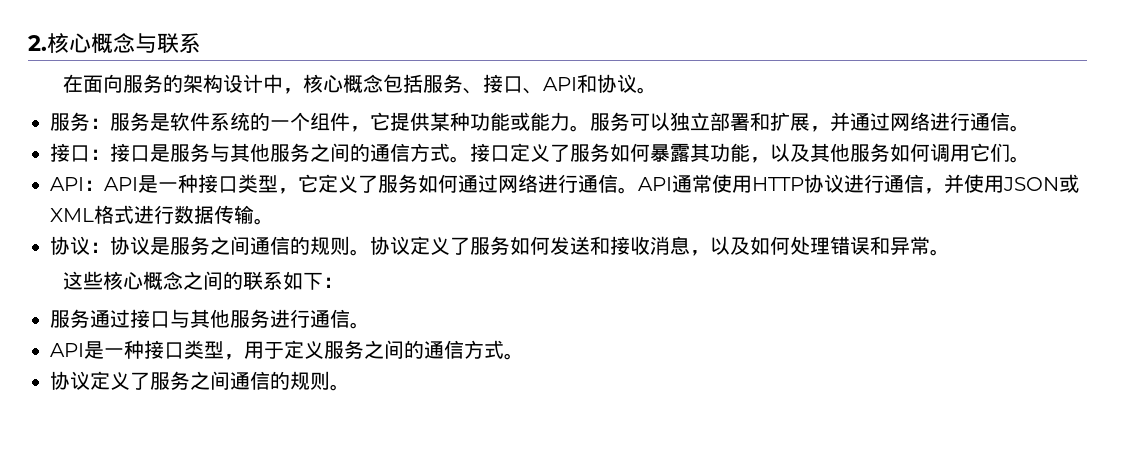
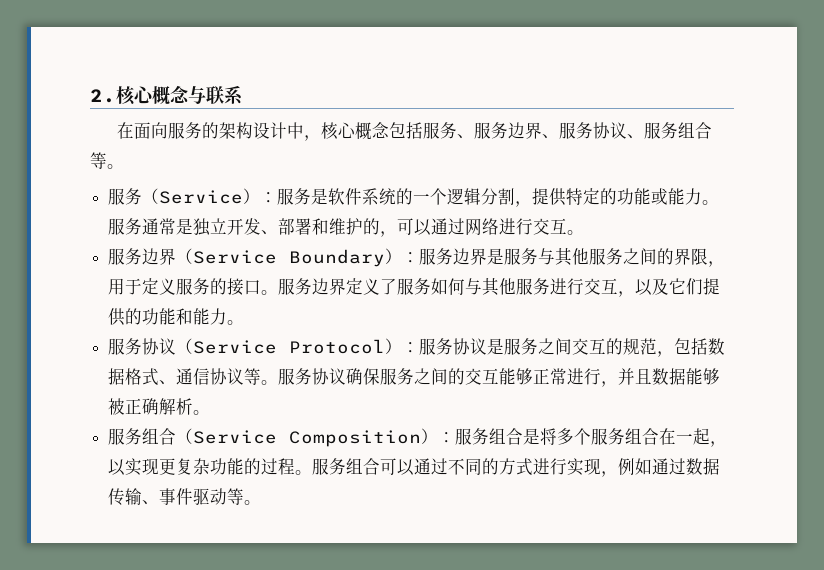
- 在面向服务的架构设计中，核心概念包括服务、接口、API和协议。
- 服务：服务是软件系统的一个组件，它提供某种功能或能力。服务可以独立部署和扩展，并通过网络进行通信。
- 接口：接口是服务与其他服务之间的通信方式。接口定义了服务如何暴露其功能，以及其他服务如何调用它们。
- API：API是一种接口类型，它定义了服务如何通过网络进行通信。API通常使用HTTP协议进行通信，并使用JSON或XML格式进行数据传输。
- 协议：协议是服务之间通信的规则。协议定义了服务如何发送和接收消息，以及如何处理错误和异常。
- 这些核心概念之间的联系如下：
- 服务通过接口与其他服务进行通信。
- API是一种接口类型，用于定义服务之间的通信方式。
- 协议定义了服务之间通信的规则。
+ 在面向服务的架构设计中，核心概念包括服务、服务边界、服务协议、服务组合等。
+ 服务（Service）：服务是软件系统的一个逻辑分割，提供特定的功能或能力。服务通常是独立开发、部署和维护的，可以通过网络进行交互。
+ 服务边界（Service Boundary）：服务边界是服务与其他服务之间的界限，用于定义服务的接口。服务边界定义了服务如何与其他服务进行交互，以及它们提供的功能和能力。
+ 服务协议（Service Protocol）：服务协议是服务之间交互的规范，包括数据格式、通信协议等。服务协议确保服务之间的交互能够正常进行，并且数据能够被正确解析。
+ 服务组合（Service Composition）：服务组合是将多个服务组合在一起，以实现更复杂功能的过程。服务组合可以通过不同的方式进行实现，例如通过数据传输、事件驱动等。

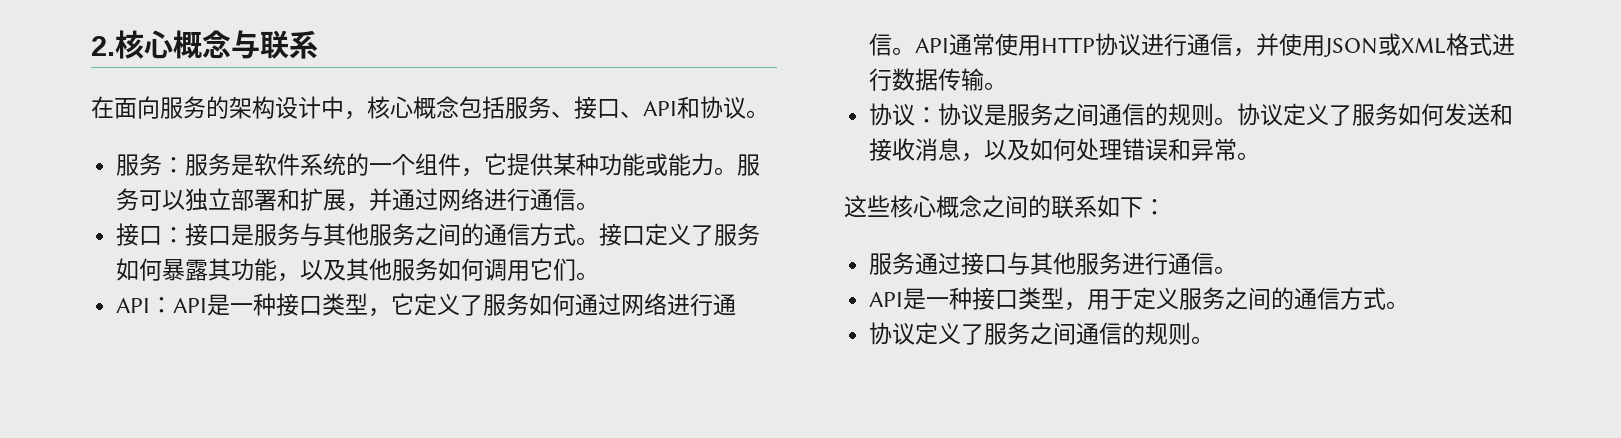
- 在面向服务的架构设计中，核心概念包括服务、服务边界、服务协议、服务组合等。
- 服务（Service）：服务是软件系统的一个逻辑分割，提供特定的功能或能力。服务通常是独立开发、部署和维护的，可以通过网络进行交互。
- 服务边界（Service Boundary）：服务边界是服务与其他服务之间的界限，用于定义服务的接口。服务边界定义了服务如何与其他服务进行交互，以及它们提供的功能和能力。
- 服务协议（Service Protocol）：服务协议是服务之间交互的规范，包括数据格式、通信协议等。服务协议确保服务之间的交互能够正常进行，并且数据能够被正确解析。
- 服务组合（Service Composition）：服务组合是将多个服务组合在一起，以实现更复杂功能的过程。服务组合可以通过不同的方式进行实现，例如通过数据传输、事件驱动等。
+ 在面向服务的架构设计中，核心概念包括服务、接口、API和协议。
+ 服务：服务是软件系统的一个组件，它提供某种功能或能力。服务可以独立部署和扩展，并通过网络进行通信。
+ 接口：接口是服务与其他服务之间的通信方式。接口定义了服务如何暴露其功能，以及其他服务如何调用它们。
+ API：API是一种接口类型，它定义了服务如何通过网络进行通信。API通常使用HTTP协议进行通信，并使用JSON或XML格式进行数据传输。
+ 协议：协议是服务之间通信的规则。协议定义了服务如何发送和接收消息，以及如何处理错误和异常。
+ 这些核心概念之间的联系如下：
+ 服务通过接口与其他服务进行通信。
+ API是一种接口类型，用于定义服务之间的通信方式。
+ 协议定义了服务之间通信的规则。

